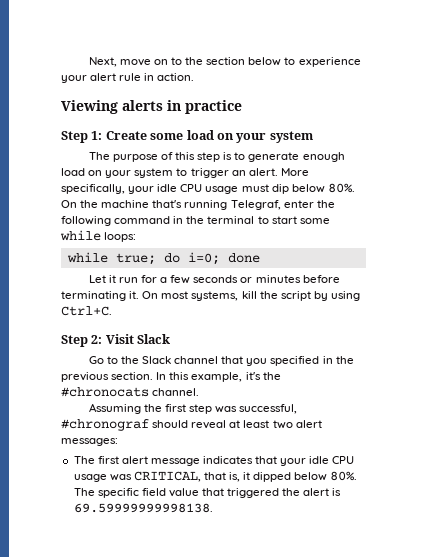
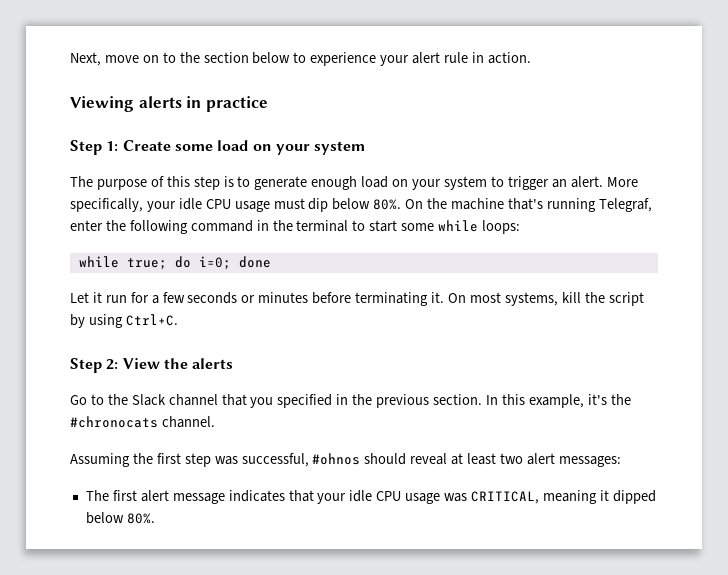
- Step 2: Visit Slack
+ Step 2: View the alerts
- Assuming the first step was successful, #chronograf should reveal at least two alert messages:
+ Assuming the first step was successful, #ohnos should reveal at least two alert messages:
- The first alert message indicates that your idle CPU usage was CRITICAL, that is, it dipped below 80%. The specific field value that triggered the alert is 69.59999999998138.
+ The first alert message indicates that your idle CPU usage was CRITICAL, meaning it dipped below 80%.

